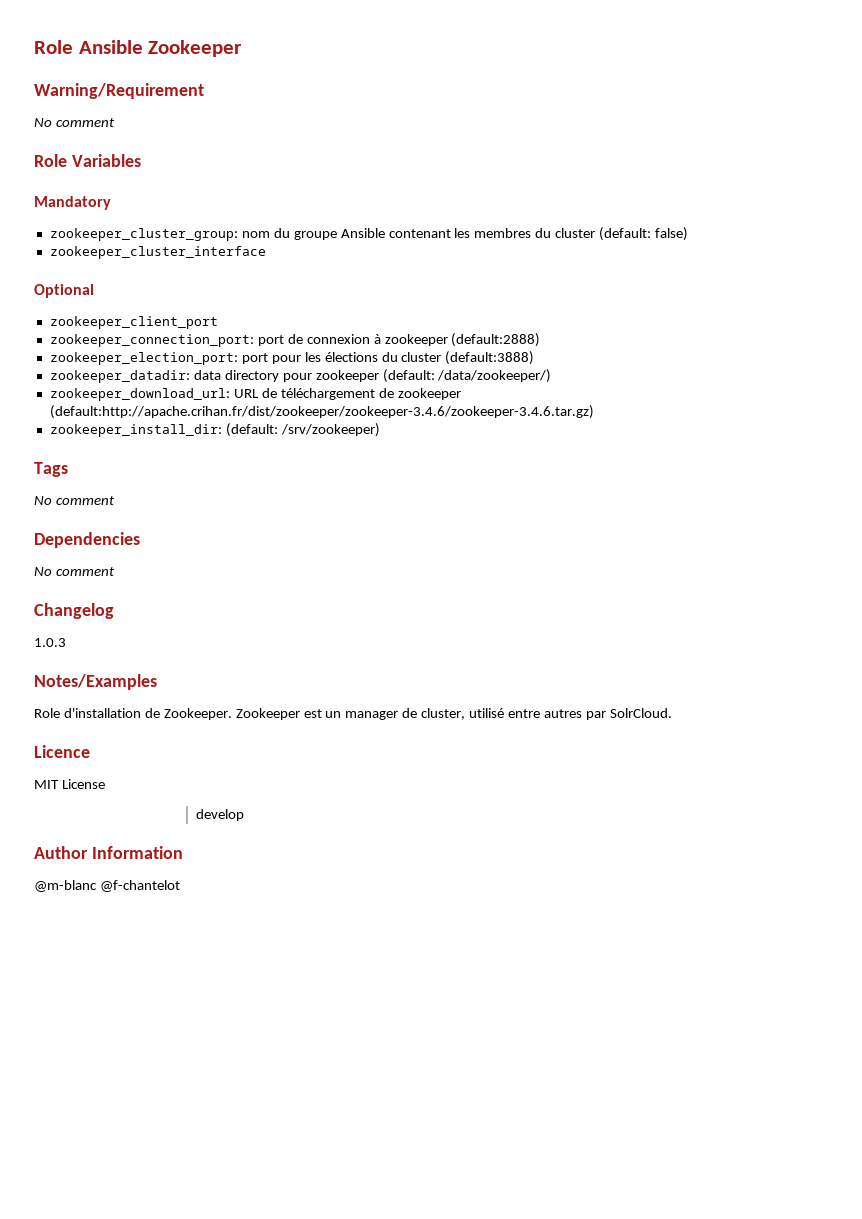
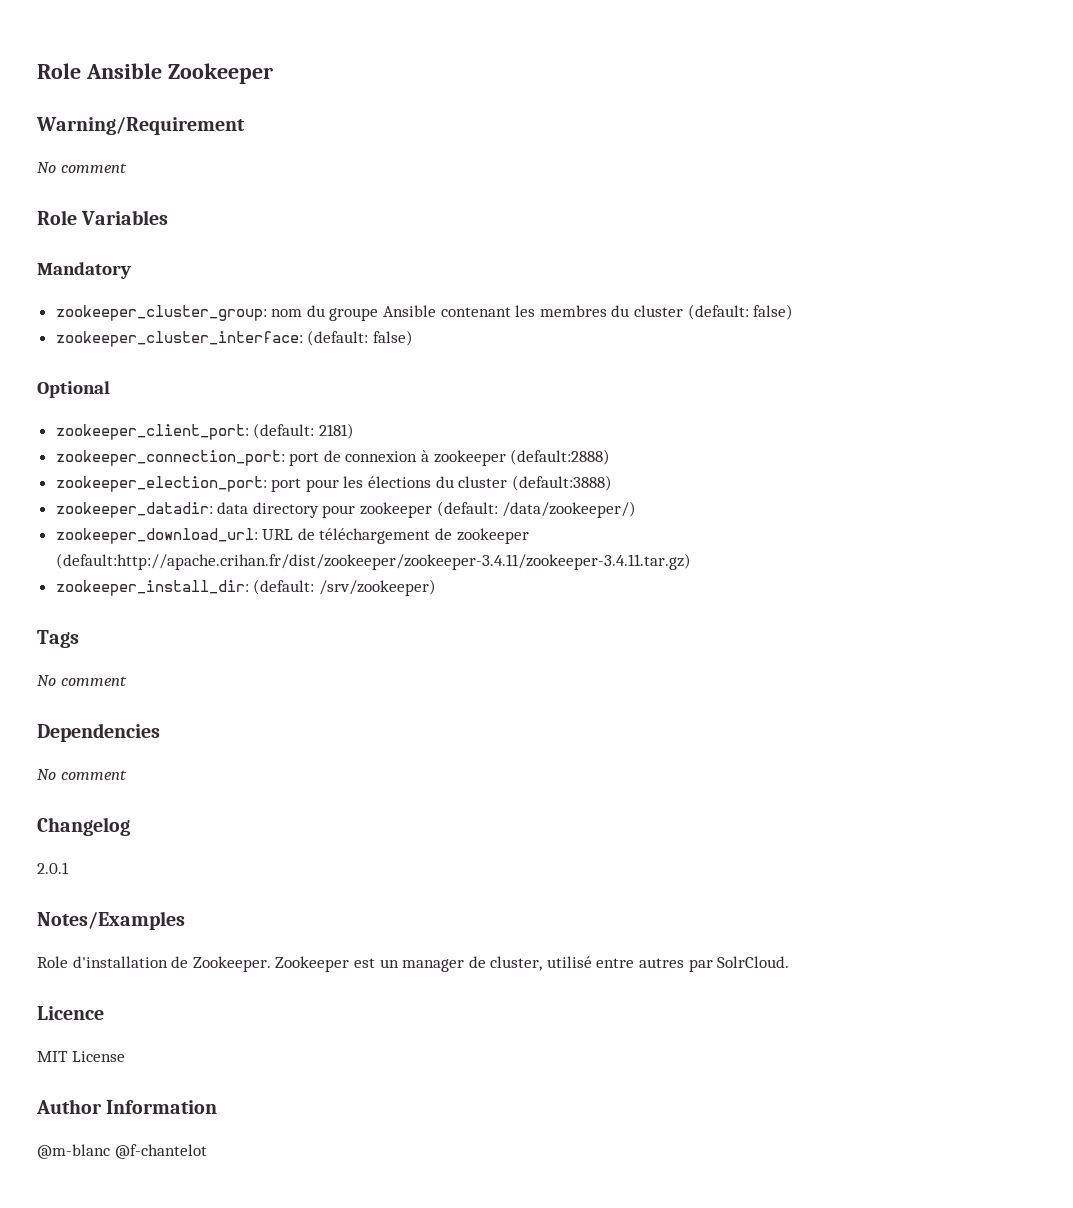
- zookeeper_cluster_interface
+ zookeeper_cluster_interface: (default: false)
  Optional
- zookeeper_client_port
+ zookeeper_client_port: (default: 2181)
- zookeeper_download_url: URL de téléchargement de zookeeper (default:http://apache.crihan.fr/dist/zookeeper/zookeeper-3.4.6/zookeeper-3.4.6.tar.gz)
+ zookeeper_download_url: URL de téléchargement de zookeeper (default:http://apache.crihan.fr/dist/zookeeper/zookeeper-3.4.11/zookeeper-3.4.11.tar.gz)
- 1.0.3
+ 2.0.1
- develop

